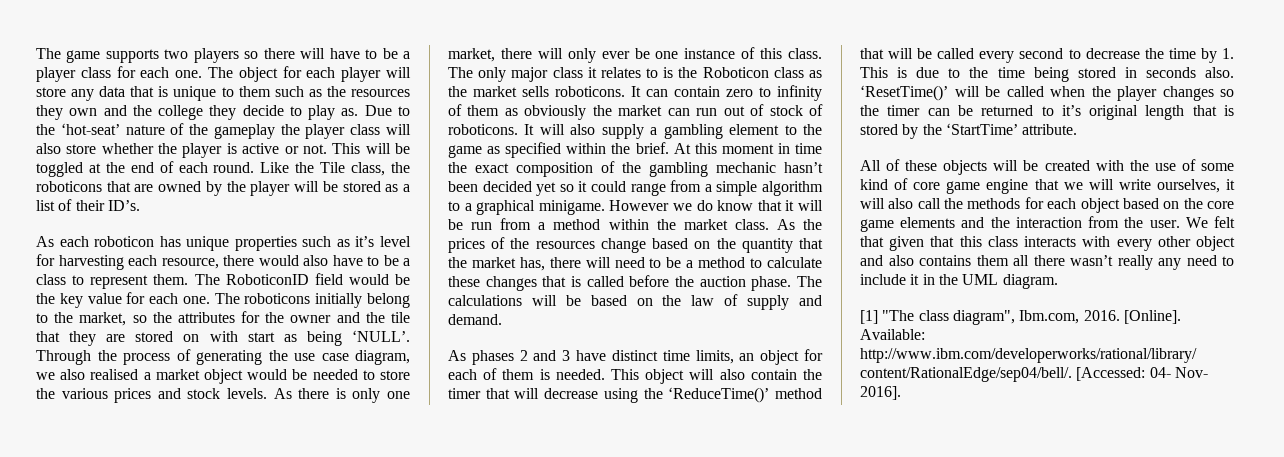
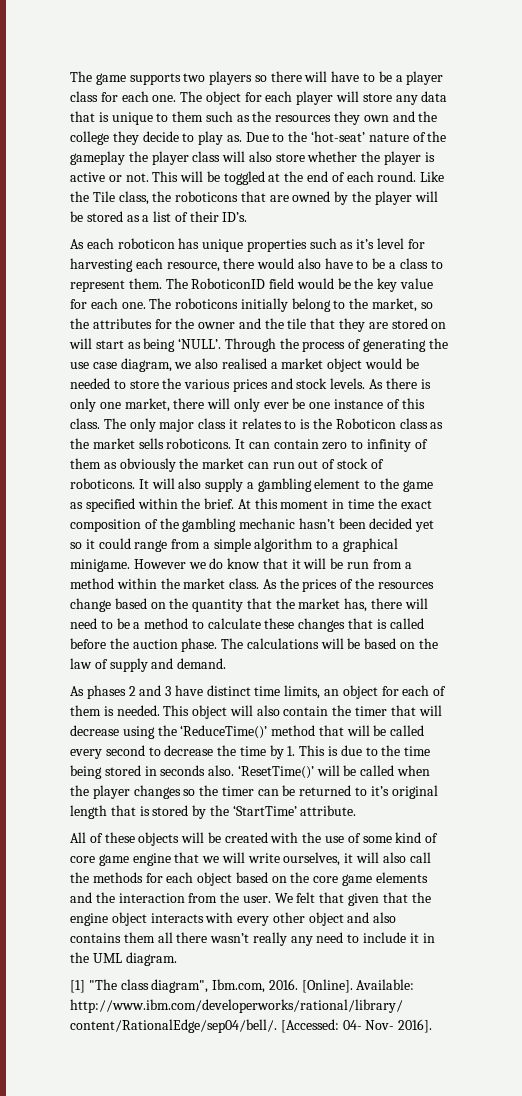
- The roboticons initially belong to the market, so the attributes for the owner and the tile that they are stored on with start as being ‘NULL’.
+ The roboticons initially belong to the market, so the attributes for the owner and the tile that they are stored on will start as being ‘NULL’.
- We felt that given that this class interacts with every other object and also contains them all there wasn’t really any need to include it in the UML diagram.
+ We felt that given that the engine object interacts with every other object and also contains them all there wasn’t really any need to include it in the UML diagram.

